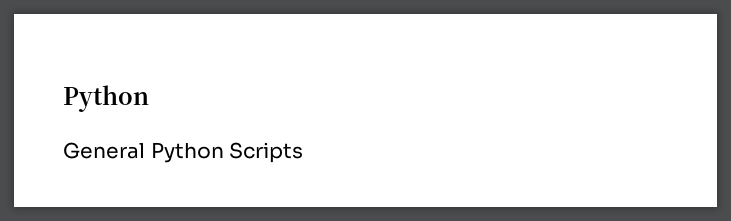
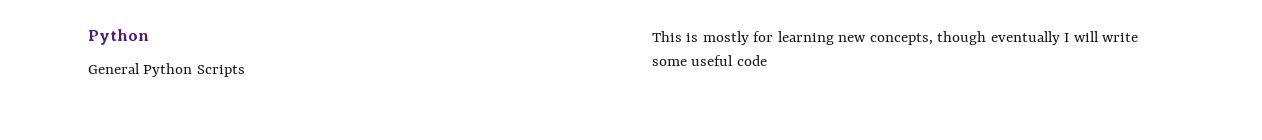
+ This is mostly for learning new concepts, though eventually I will write some useful code

